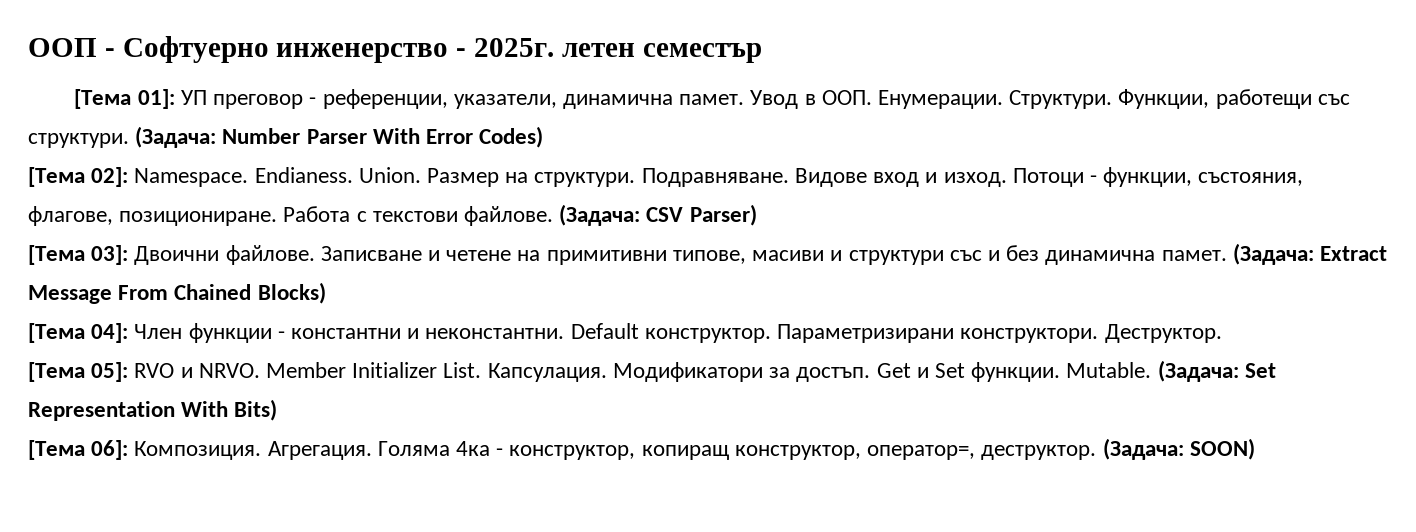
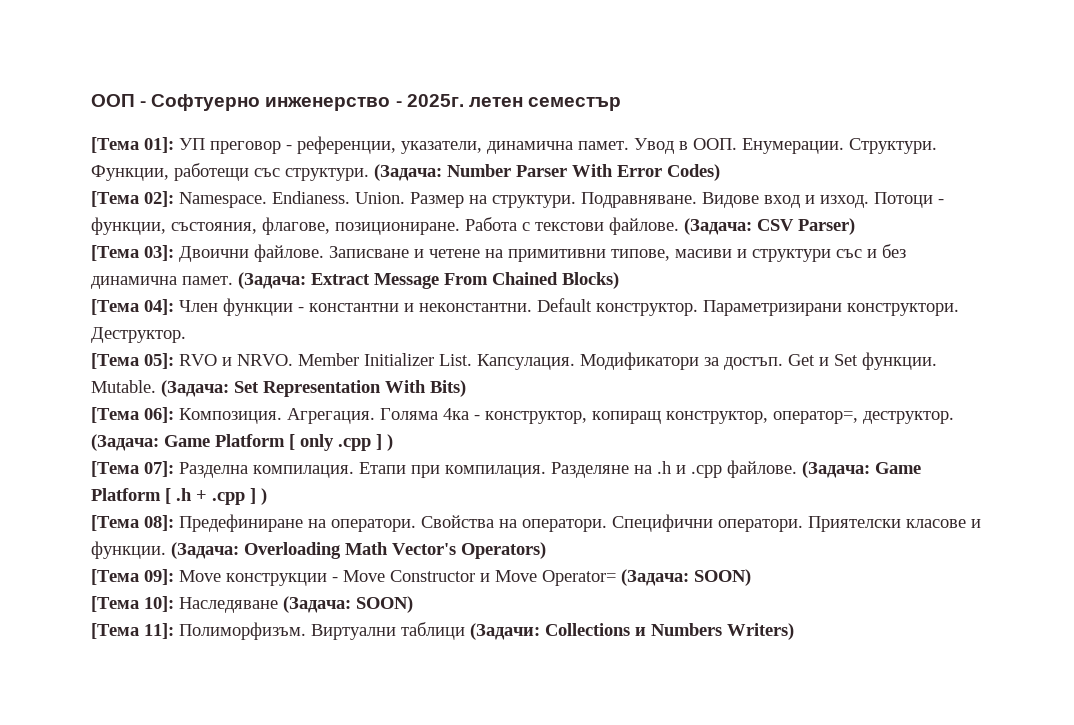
- (Задача: SOON)
+ (Задача: Game Platform [ only .cpp ] )
+ [Тема 07]: Разделна компилация. Етапи при компилация. Разделяне на .h и .cpp файлове. (Задача: Game Platform [ .h + .cpp ] )
+ [Тема 08]: Предефиниране на оператори. Свойства на оператори. Специфични оператори. Приятелски класове и функции. (Задача: Overloading Math Vector's Operators)
+ [Тема 09]: Move конструкции - Move Constructor и Move Operator= (Задача: SOON)
+ [Тема 10]: Наследяване (Задача: SOON)
+ [Тема 11]: Полиморфизъм. Виртуални таблици (Задачи: Collections и Numbers Writers)

